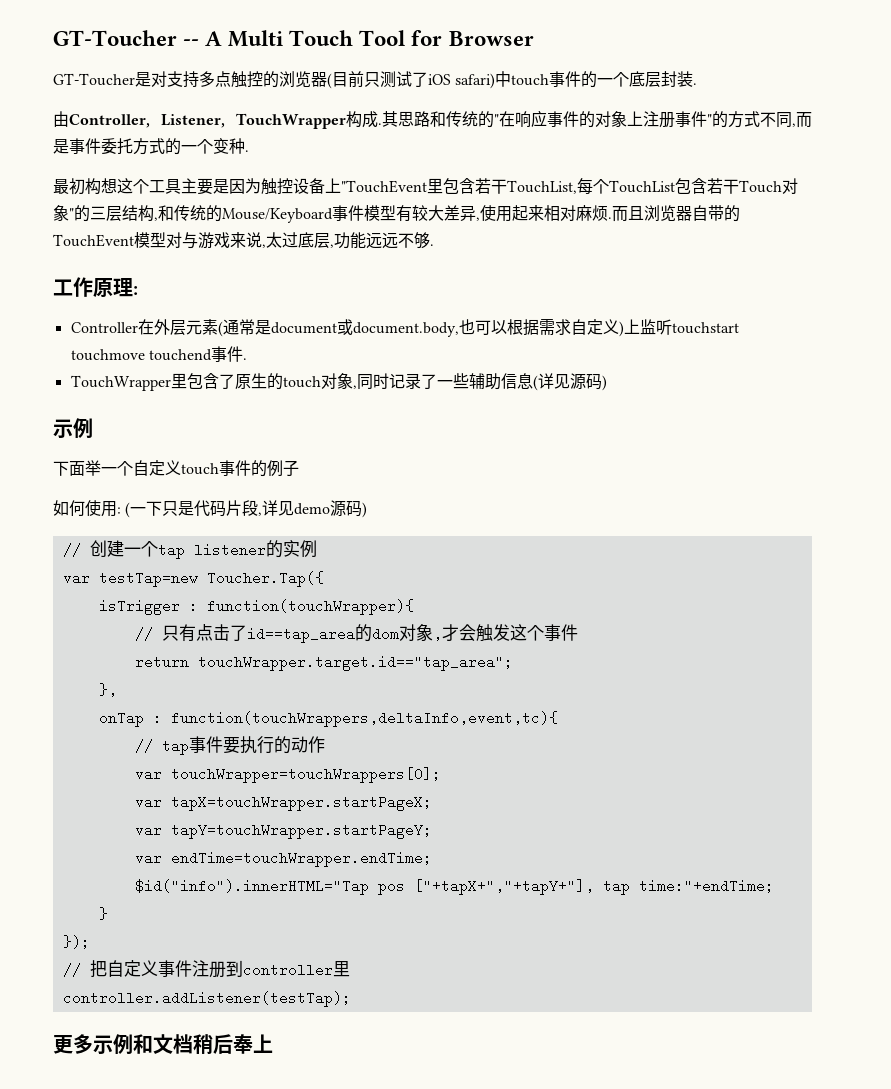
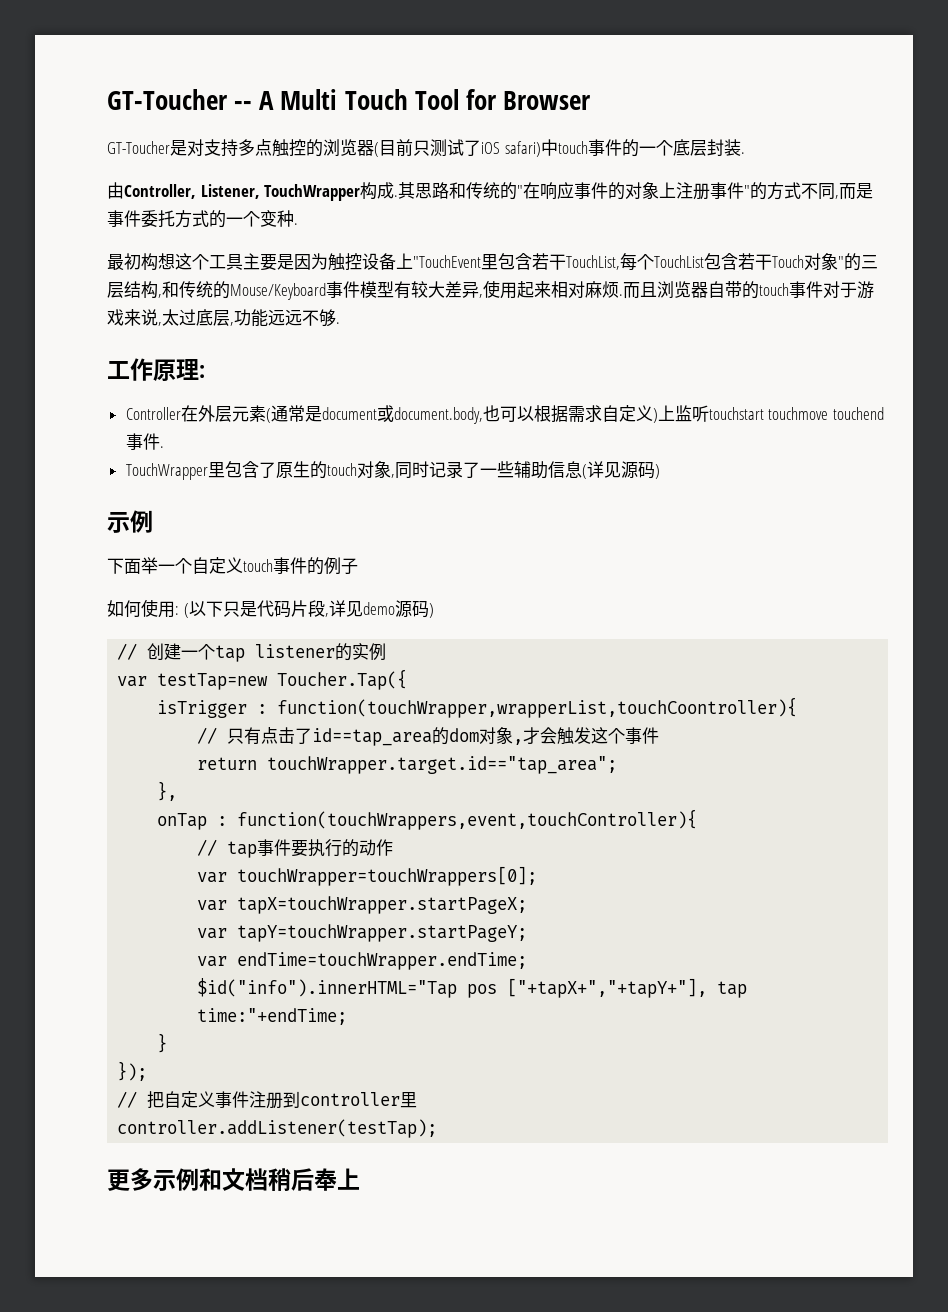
- 而且浏览器自带的TouchEvent模型对与游戏来说,太过底层,功能远远不够.
+ 而且浏览器自带的touch事件对于游戏来说,太过底层,功能远远不够.
- 如何使用: (一下只是代码片段,详见demo源码)
+ 如何使用: (以下只是代码片段,详见demo源码)
- isTrigger : function(touchWrapper){
+ isTrigger : function(touchWrapper,wrapperList,touchCoontroller){
- onTap : function(touchWrappers,deltaInfo,event,tc){
+ onTap : function(touchWrappers,event,touchController){

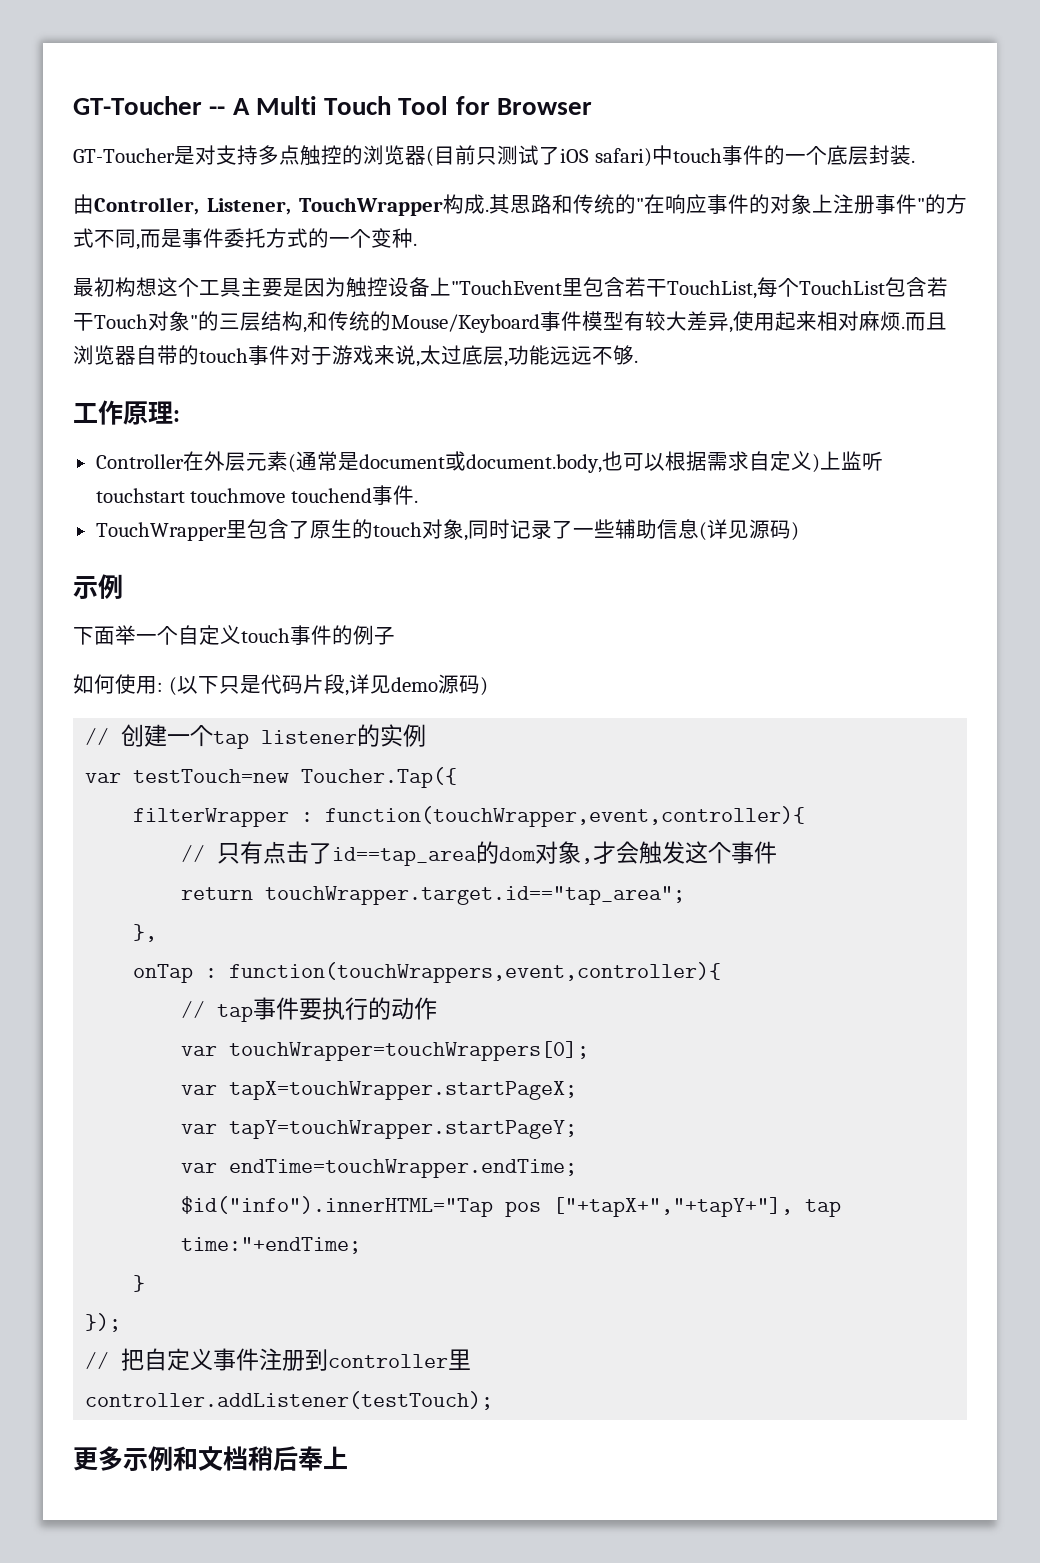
- var testTap=new Toucher.Tap({
+ var testTouch=new Toucher.Tap({
- isTrigger : function(touchWrapper,wrapperList,touchCoontroller){
+ filterWrapper : function(touchWrapper,event,controller){
- onTap : function(touchWrappers,event,touchController){
+ onTap : function(touchWrappers,event,controller){
- controller.addListener(testTap);
+ controller.addListener(testTouch);

